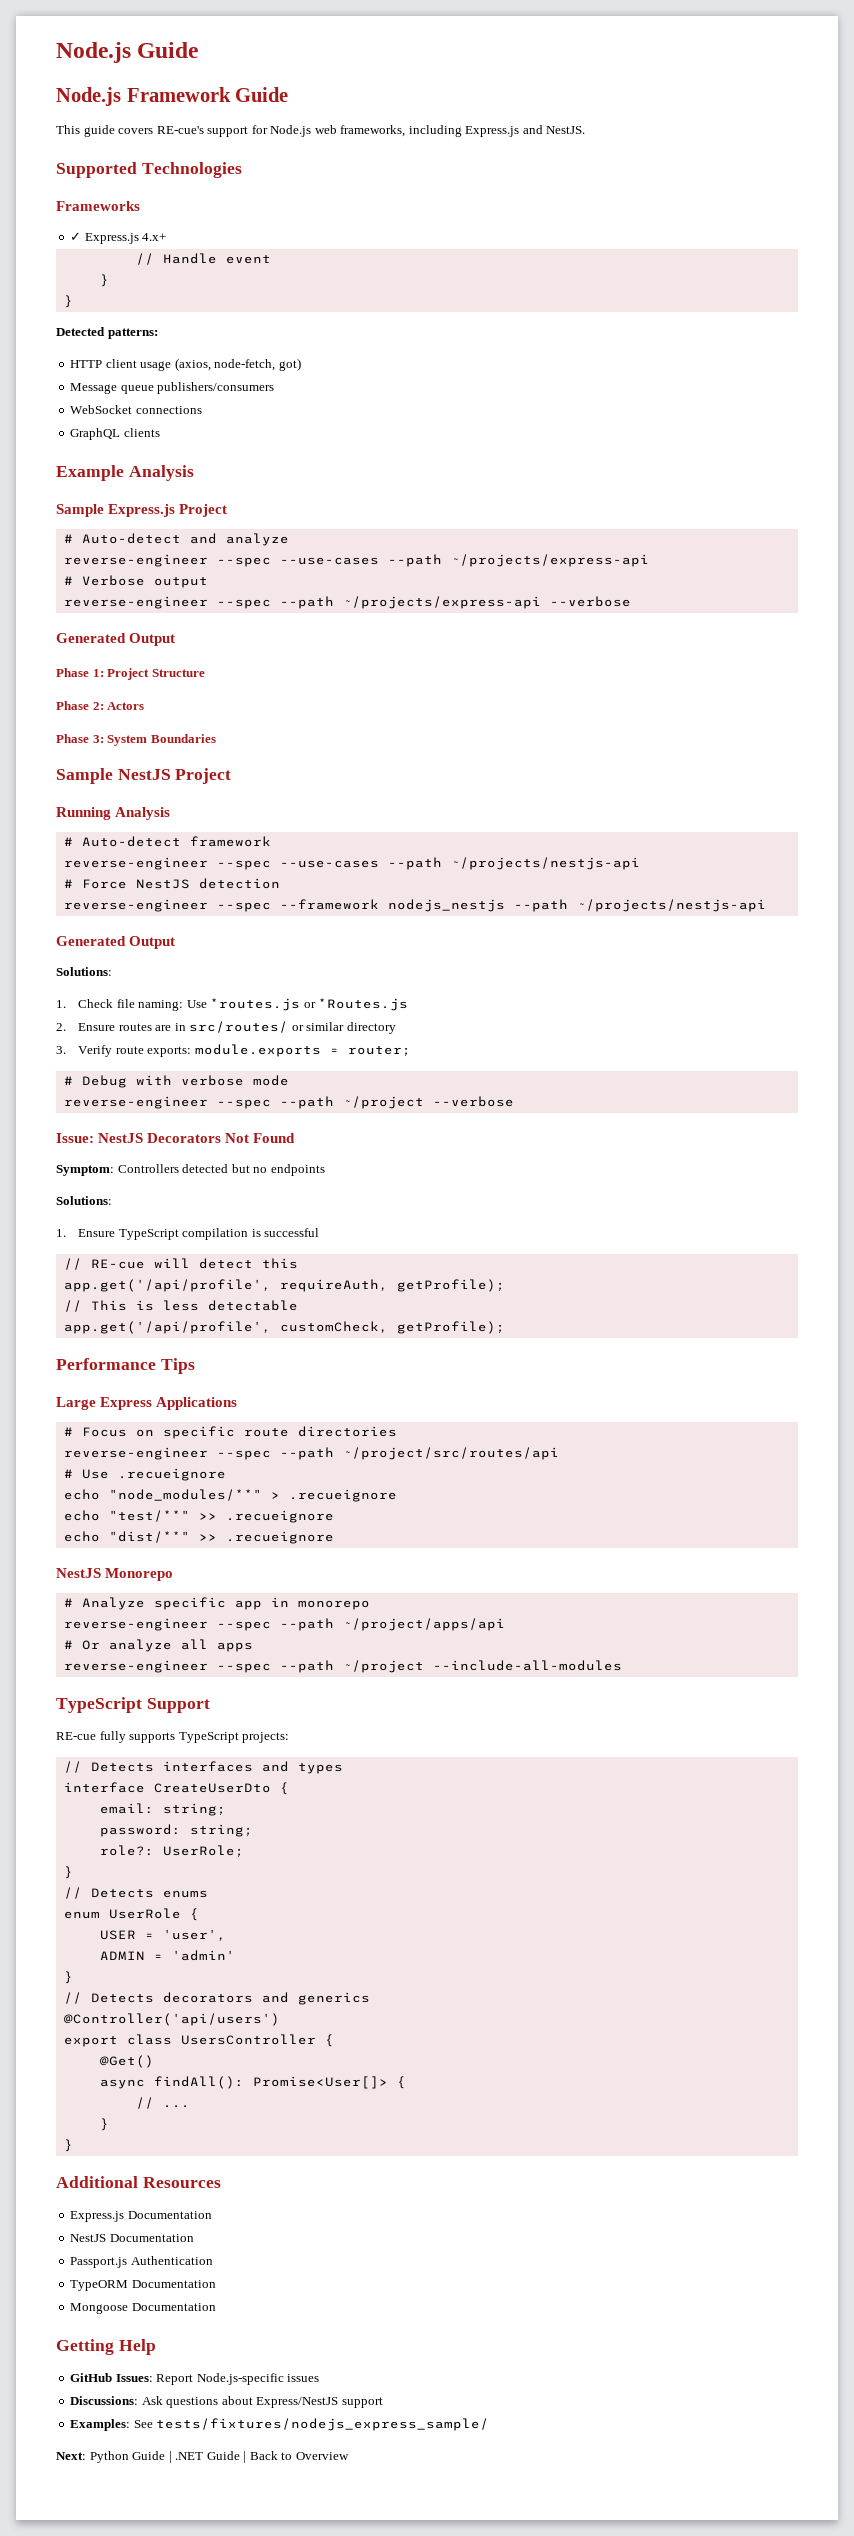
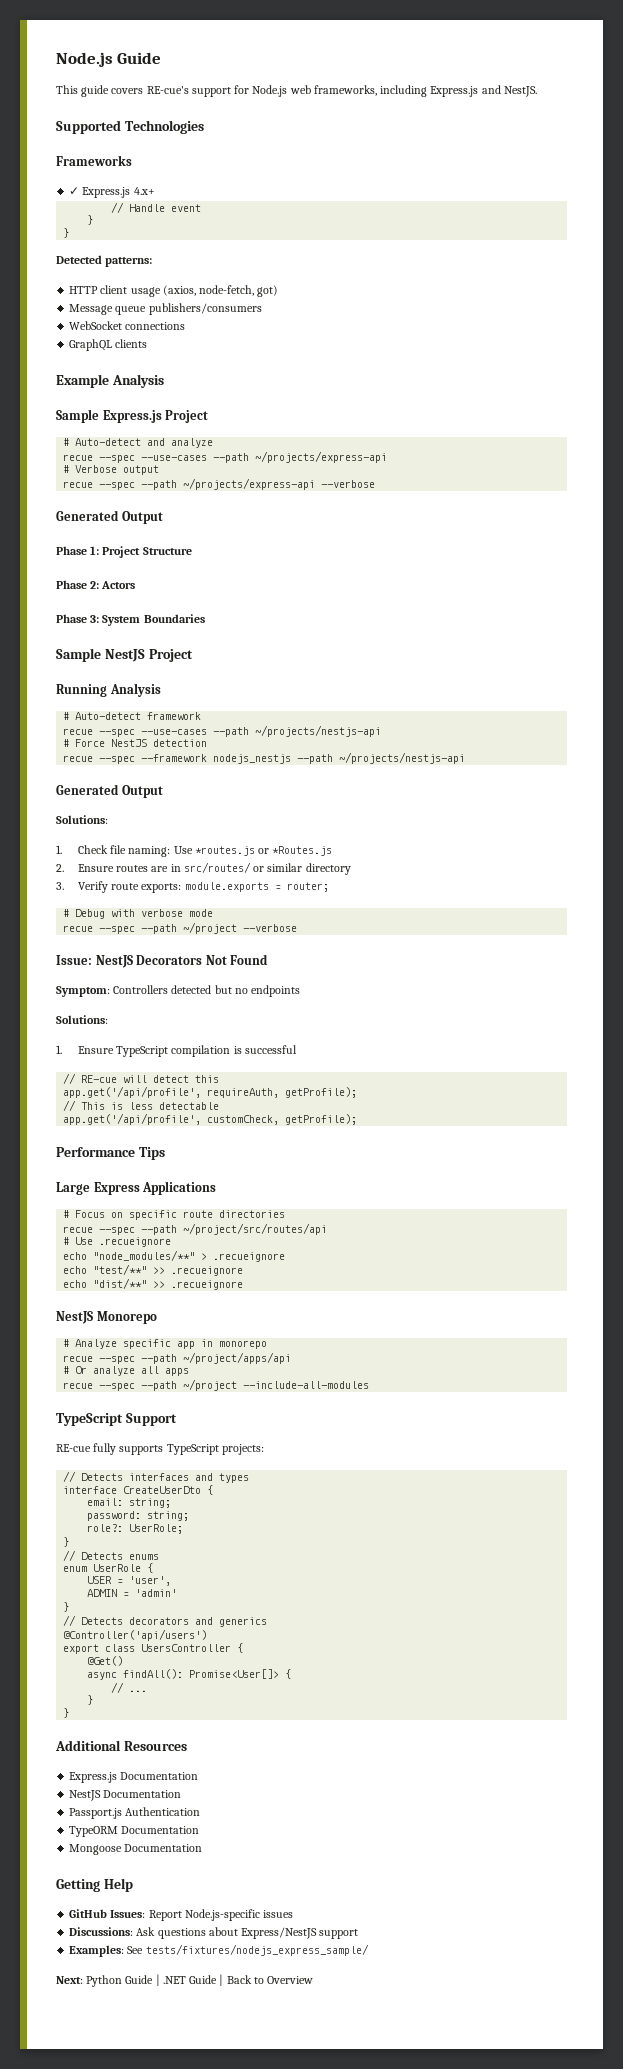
- Node.js Framework Guide
- reverse-engineer --spec --use-cases --path ~/projects/express-api
+ recue --spec --use-cases --path ~/projects/express-api
- reverse-engineer --spec --path ~/projects/express-api --verbose
+ recue --spec --path ~/projects/express-api --verbose
- reverse-engineer --spec --use-cases --path ~/projects/nestjs-api
+ recue --spec --use-cases --path ~/projects/nestjs-api
- reverse-engineer --spec --framework nodejs_nestjs --path ~/projects/nestjs-api
+ recue --spec --framework nodejs_nestjs --path ~/projects/nestjs-api
- reverse-engineer --spec --path ~/project --verbose
+ recue --spec --path ~/project --verbose
- reverse-engineer --spec --path ~/project/src/routes/api
+ recue --spec --path ~/project/src/routes/api
- reverse-engineer --spec --path ~/project/apps/api
+ recue --spec --path ~/project/apps/api
- reverse-engineer --spec --path ~/project --include-all-modules
+ recue --spec --path ~/project --include-all-modules

